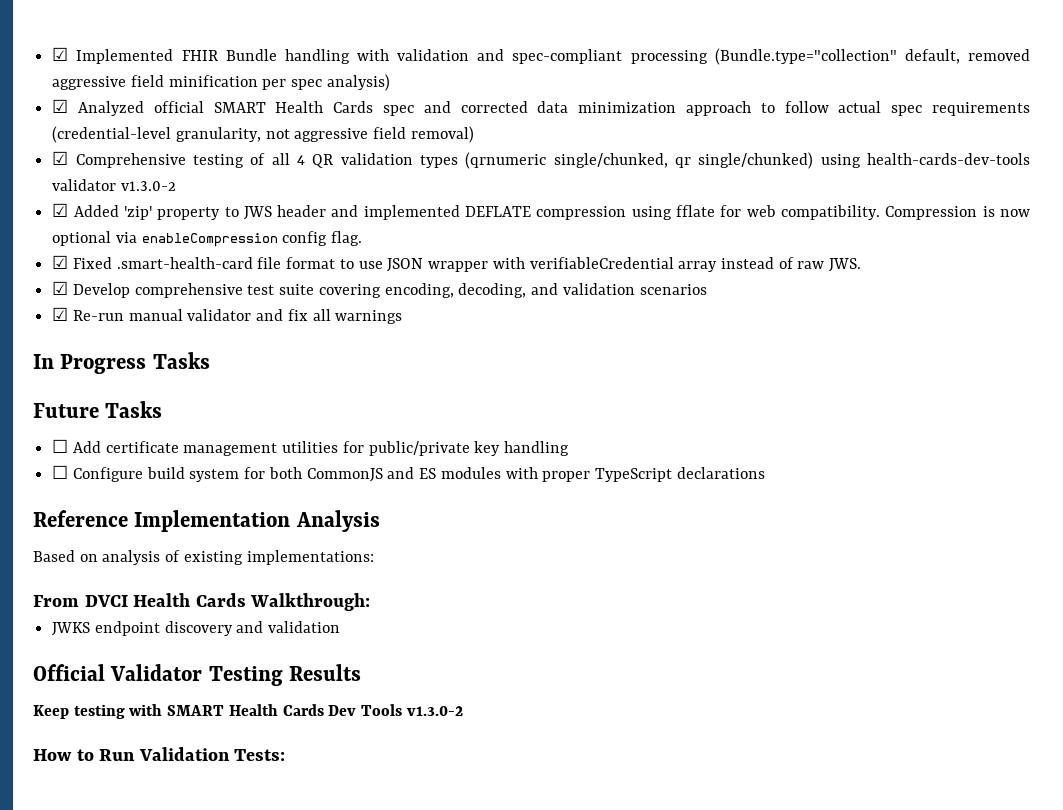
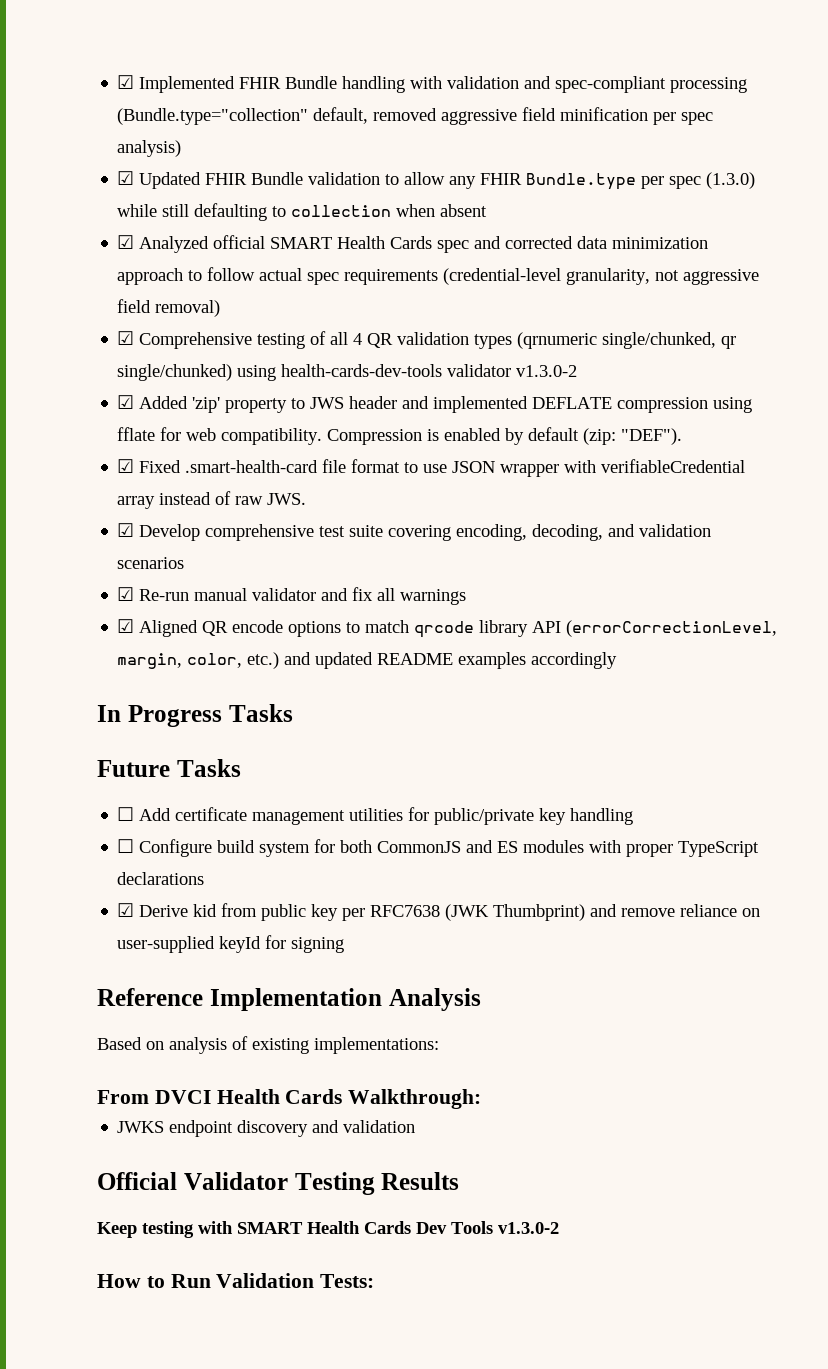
+ ☑ Updated FHIR Bundle validation to allow any FHIR Bundle.type per spec (1.3.0) while still defaulting to collection when absent
- Compression is now optional via enableCompression config flag.
+ Compression is enabled by default (zip: "DEF").
+ ☑ Aligned QR encode options to match qrcode library API (errorCorrectionLevel, margin, color, etc.) and updated README examples accordingly
+ ☑ Derive kid from public key per RFC7638 (JWK Thumbprint) and remove reliance on user-supplied keyId for signing

